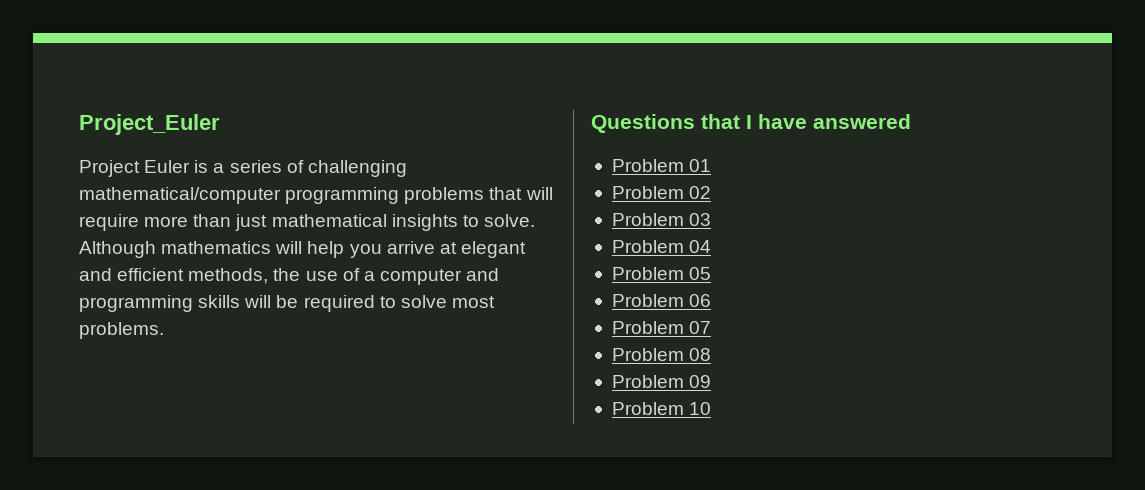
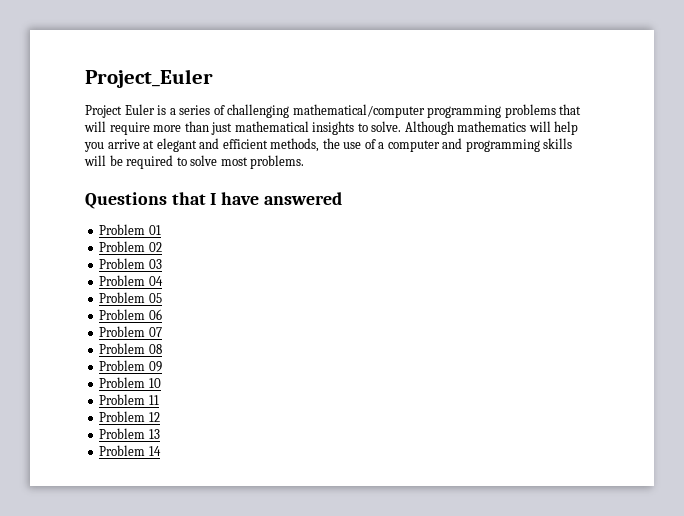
+ Problem 11
+ Problem 12
+ Problem 13
+ Problem 14

